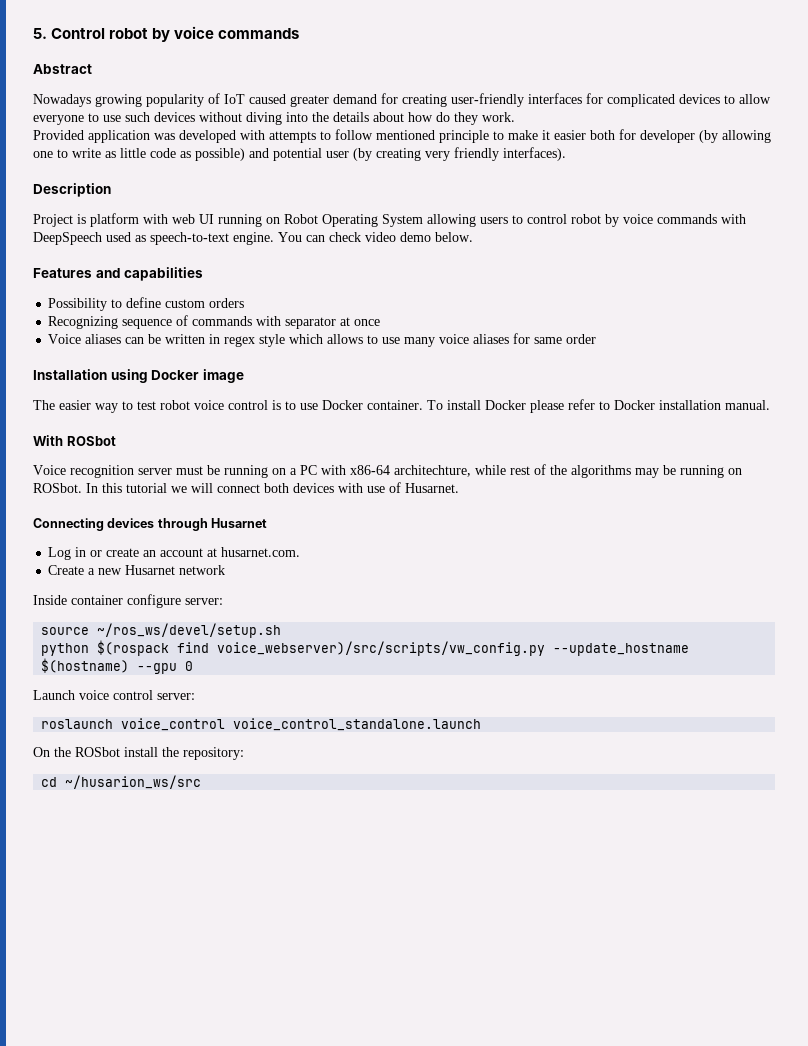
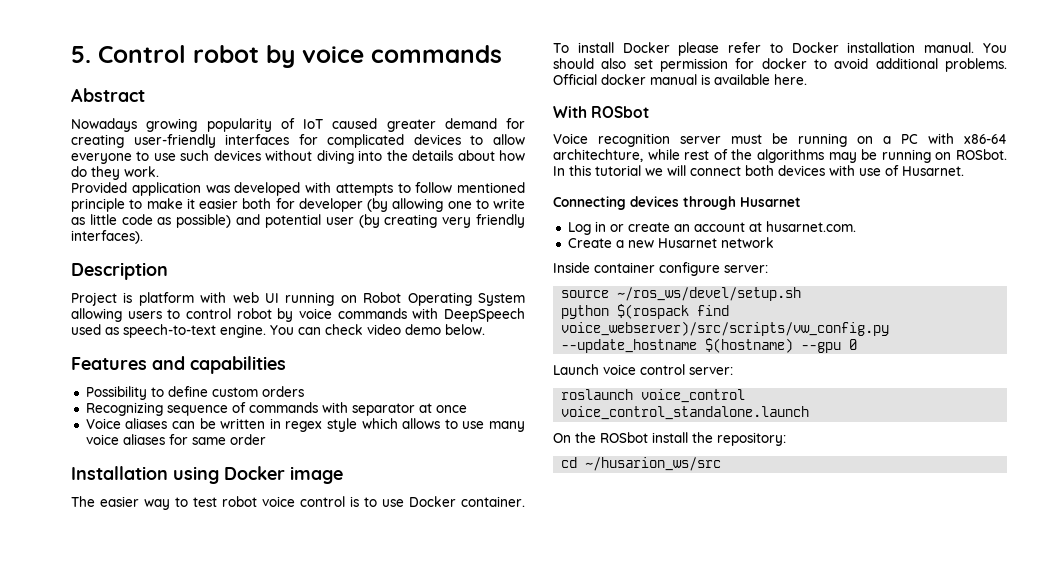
+ You should also set permission for docker to avoid additional problems. Official docker manual is available here.

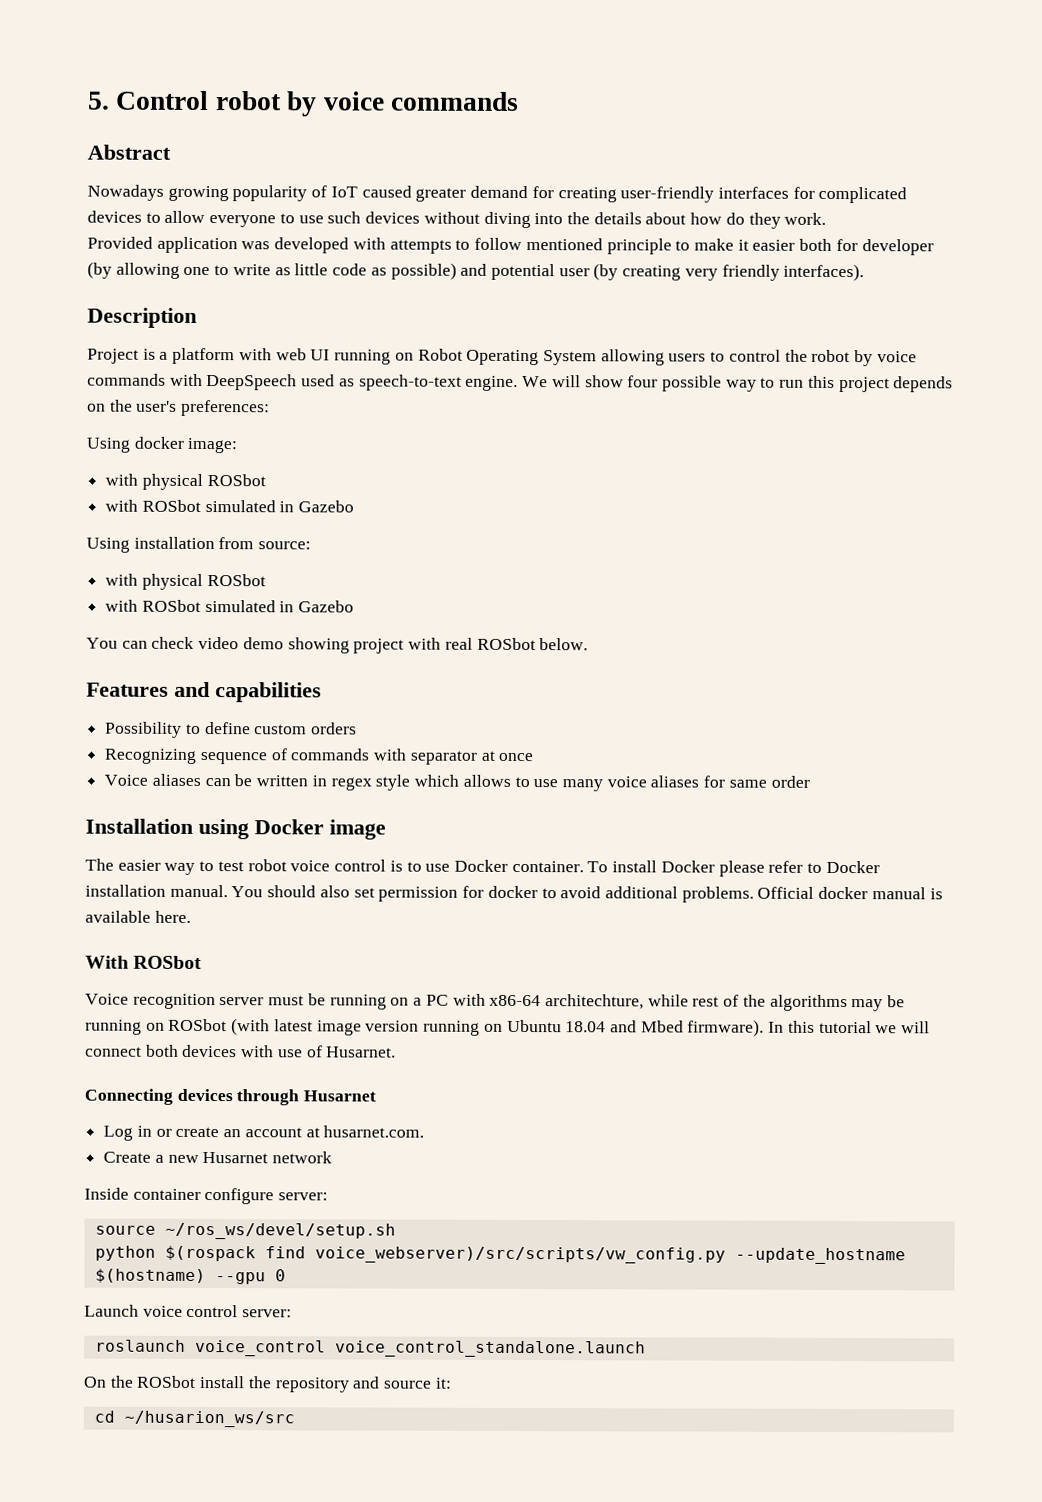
- Project is platform with web UI running on Robot Operating System allowing users to control robot by voice commands with DeepSpeech used as speech-to-text engine. You can check video demo below.
+ Project is a platform with web UI running on Robot Operating System allowing users to control the robot by voice commands with DeepSpeech used as speech-to-text engine. We will show four possible way to run this project depends on the user's preferences:
+ Using docker image:
+ with physical ROSbot
+ with ROSbot simulated in Gazebo
+ Using installation from source:
+ with physical ROSbot
+ with ROSbot simulated in Gazebo
+ You can check video demo showing project with real ROSbot below.
- Voice recognition server must be running on a PC with x86-64 architechture, while rest of the algorithms may be running on ROSbot.
+ Voice recognition server must be running on a PC with x86-64 architechture, while rest of the algorithms may be running on ROSbot (with latest image version running on Ubuntu 18.04 and Mbed firmware).
- On the ROSbot install the repository:
+ On the ROSbot install the repository and source it:

